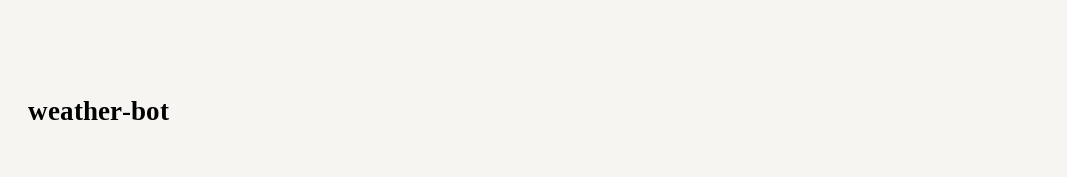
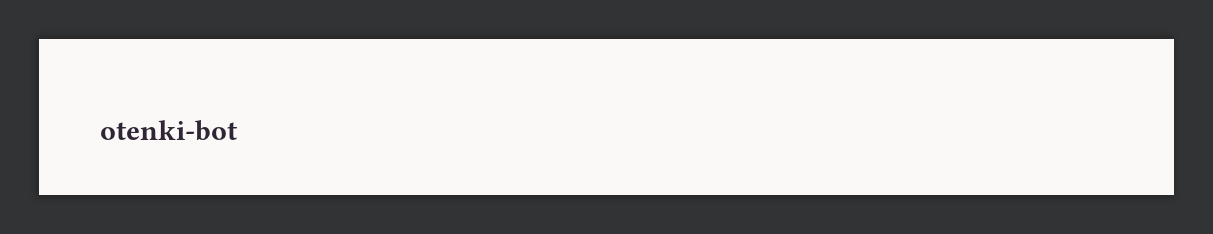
- weather-bot
+ otenki-bot

